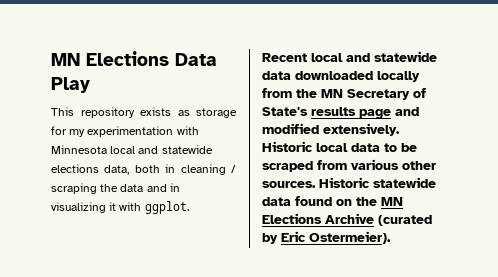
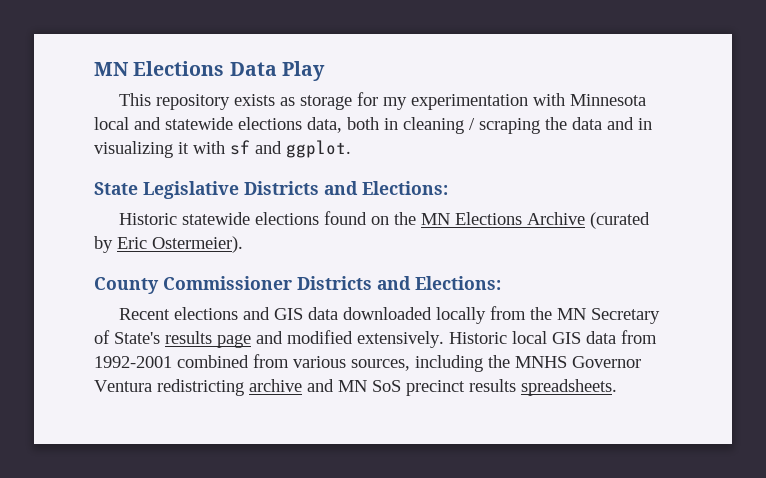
- This repository exists as storage for my experimentation with Minnesota local and statewide elections data, both in cleaning / scraping the data and in visualizing it with ggplot.
+ This repository exists as storage for my experimentation with Minnesota local and statewide elections data, both in cleaning / scraping the data and in visualizing it with sf and ggplot.
- Recent local and statewide data downloaded locally from the MN Secretary of State's results page and modified extensively.
+ State Legislative Districts and Elections:
+ Historic statewide elections found on the MN Elections Archive (curated by Eric Ostermeier).
+ County Commissioner Districts and Elections:
+ Recent elections and GIS data downloaded locally from the MN Secretary of State's results page and modified extensively.
- Historic local data to be scraped from various other sources. Historic statewide data found on the MN Elections Archive (curated by Eric Ostermeier).
+ Historic local GIS data from 1992-2001 combined from various sources, including the MNHS Governor Ventura redistricting archive and MN SoS precinct results spreadsheets.

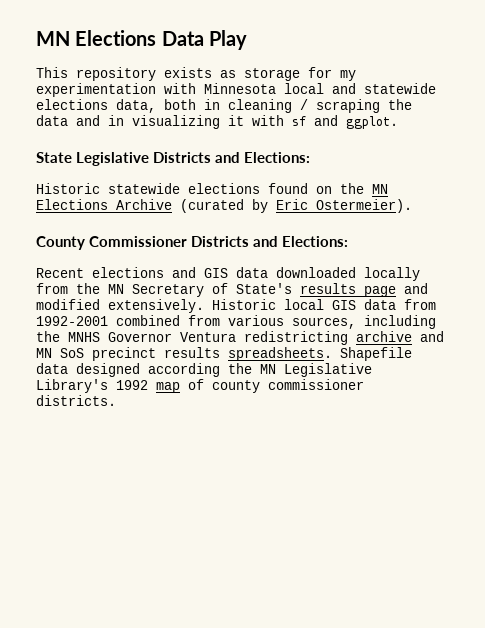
+ Shapefile data designed according the MN Legislative Library's 1992 map of county commissioner districts.

